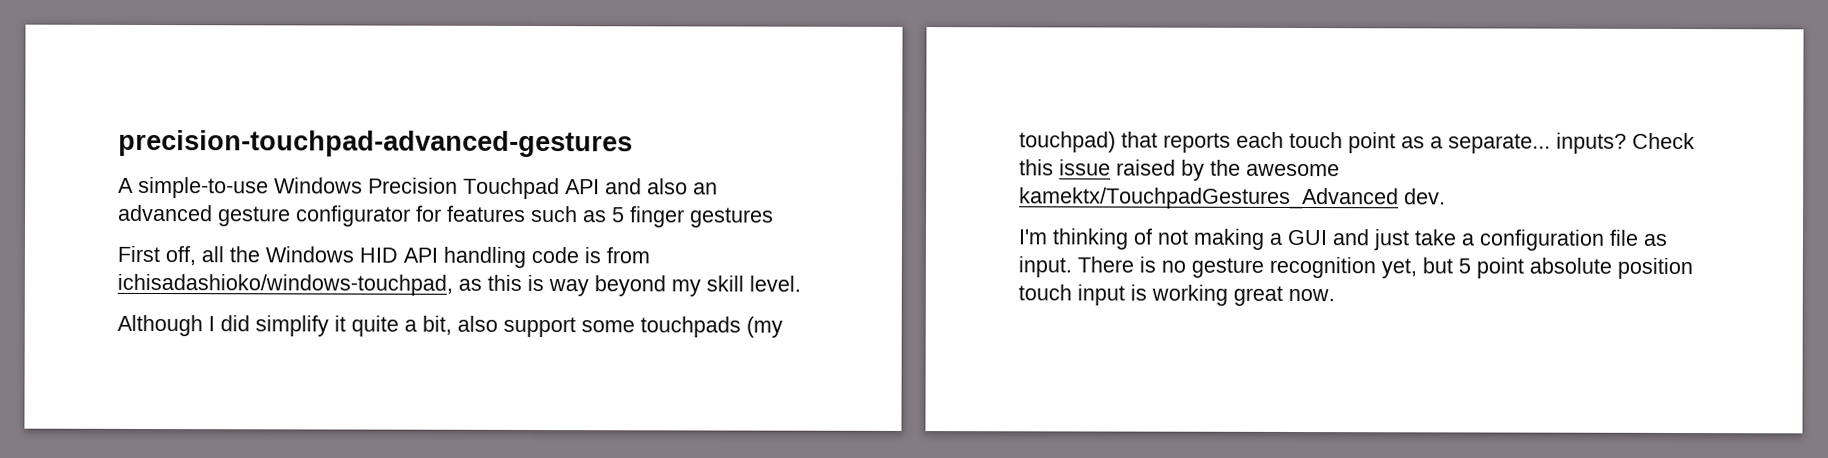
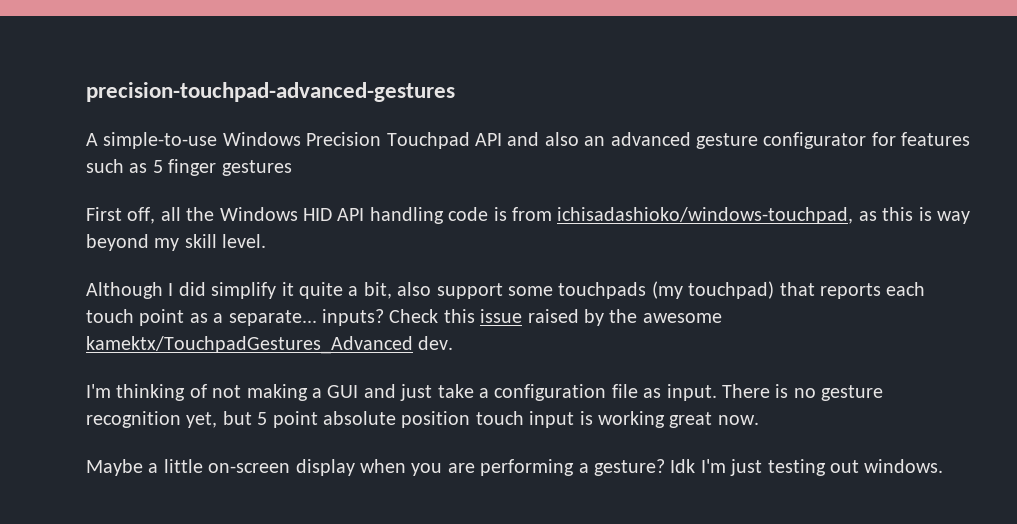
+ Maybe a little on-screen display when you are performing a gesture? Idk I'm just testing out windows.

